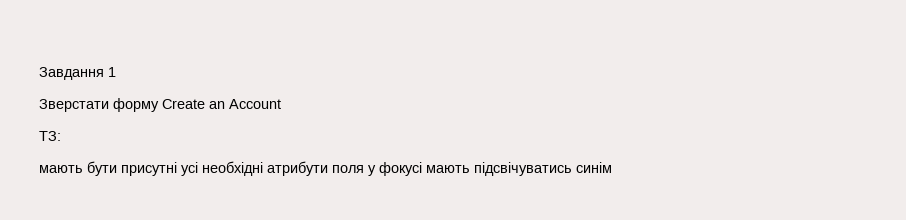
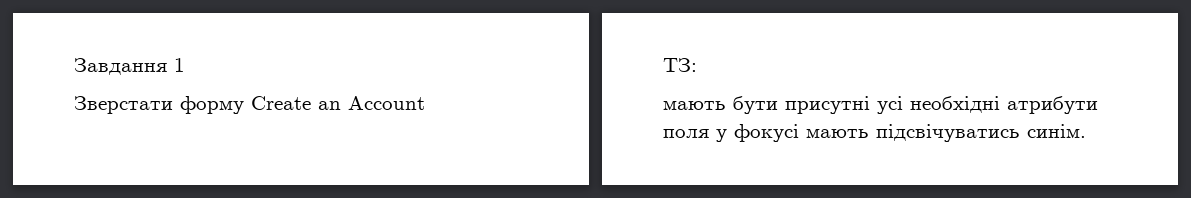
- мають бути присутні усі необхідні атрибути поля у фокусі мають підсвічуватись синім
+ мають бути присутні усі необхідні атрибути поля у фокусі мають підсвічуватись синім.

